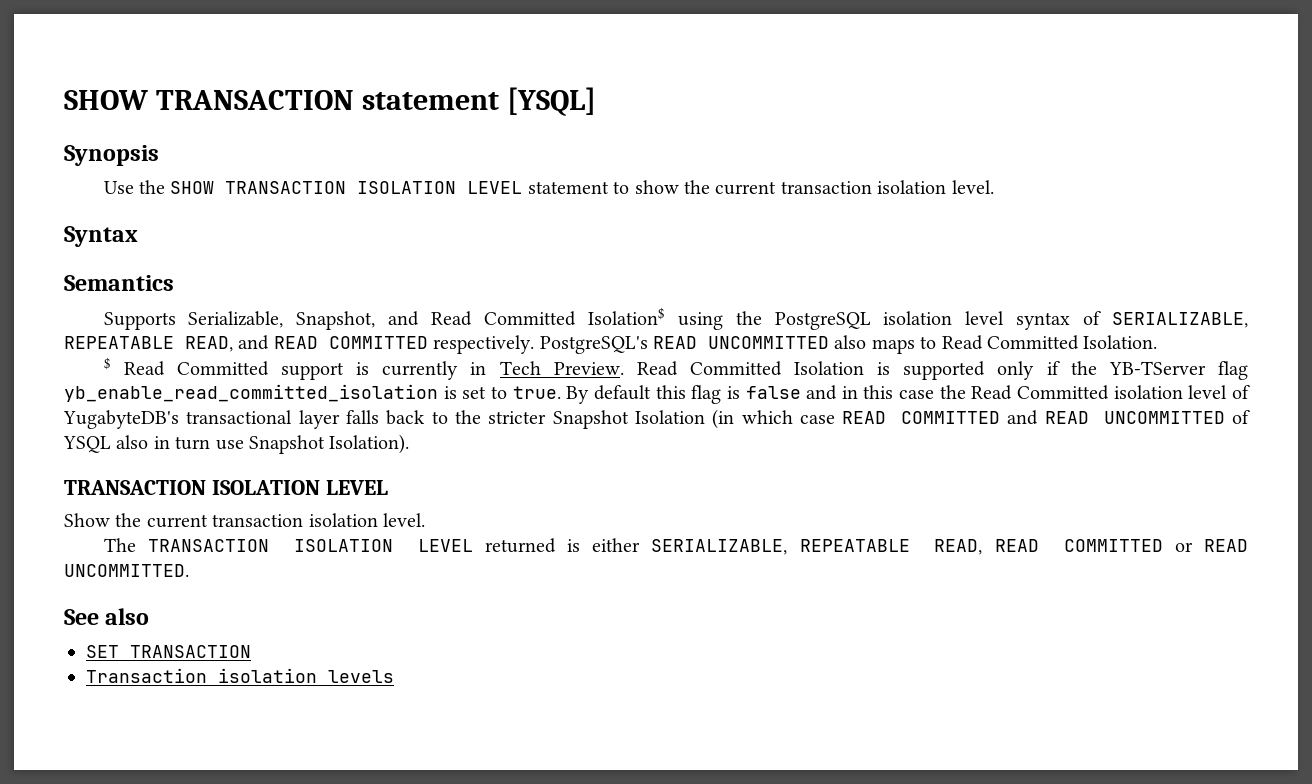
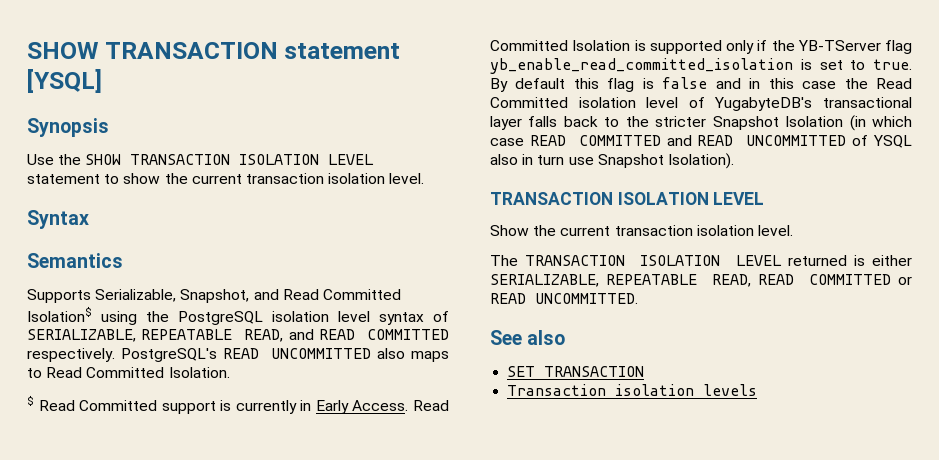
- $ Read Committed support is currently in Tech Preview.
+ $ Read Committed support is currently in Early Access.

